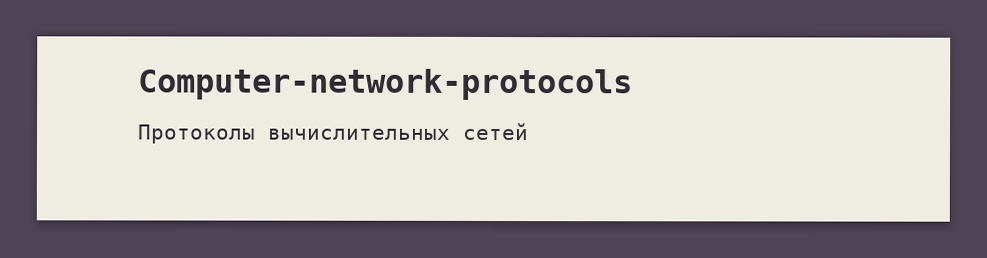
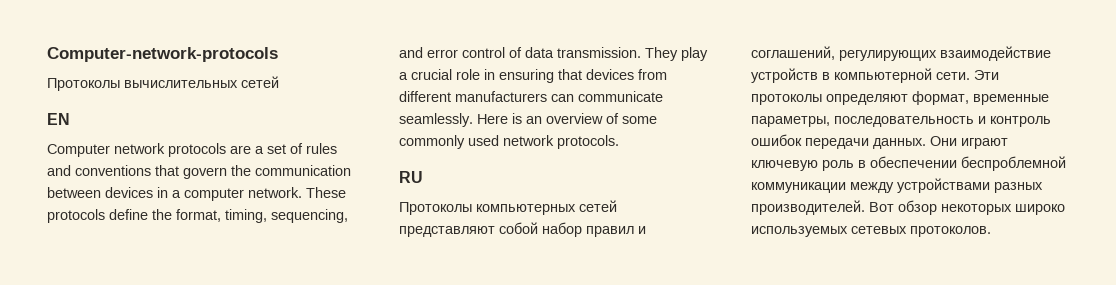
+ EN
+ Computer network protocols are a set of rules and conventions that govern the communication between devices in a computer network. These protocols define the format, timing, sequencing, and error control of data transmission. They play a crucial role in ensuring that devices from different manufacturers can communicate seamlessly. Here is an overview of some commonly used network protocols.
+ RU
+ Протоколы компьютерных сетей представляют собой набор правил и соглашений, регулирующих взаимодействие устройств в компьютерной сети. Эти протоколы определяют формат, временные параметры, последовательность и контроль ошибок передачи данных. Они играют ключевую роль в обеспечении беспроблемной коммуникации между устройствами разных производителей. Вот обзор некоторых широко используемых сетевых протоколов.

